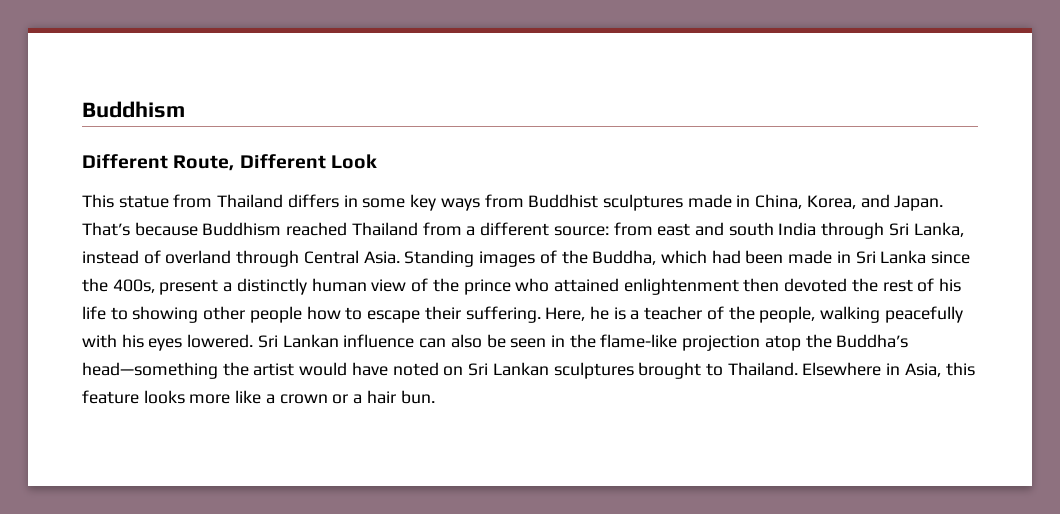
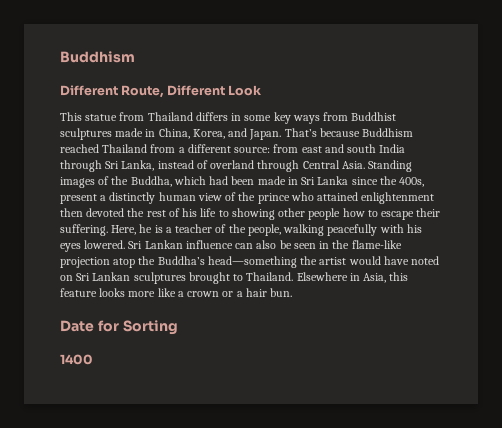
+ Date for Sorting
+ 1400

